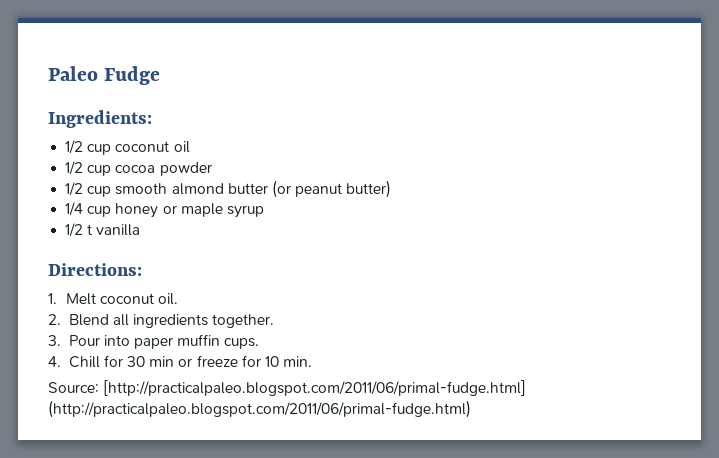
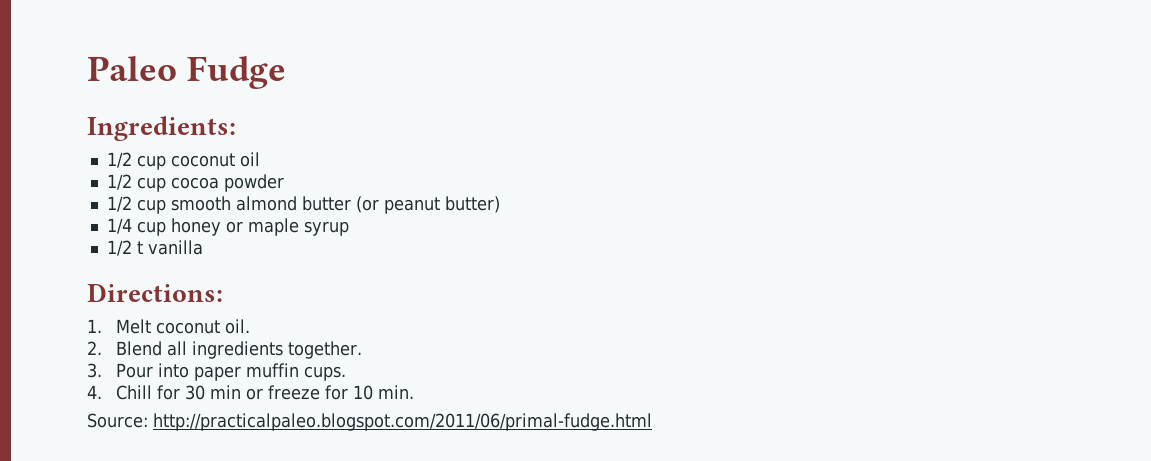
- Source: [http://practicalpaleo.blogspot.com/2011/06/primal-fudge.html] (http://practicalpaleo.blogspot.com/2011/06/primal-fudge.html)
+ Source: http://practicalpaleo.blogspot.com/2011/06/primal-fudge.html

